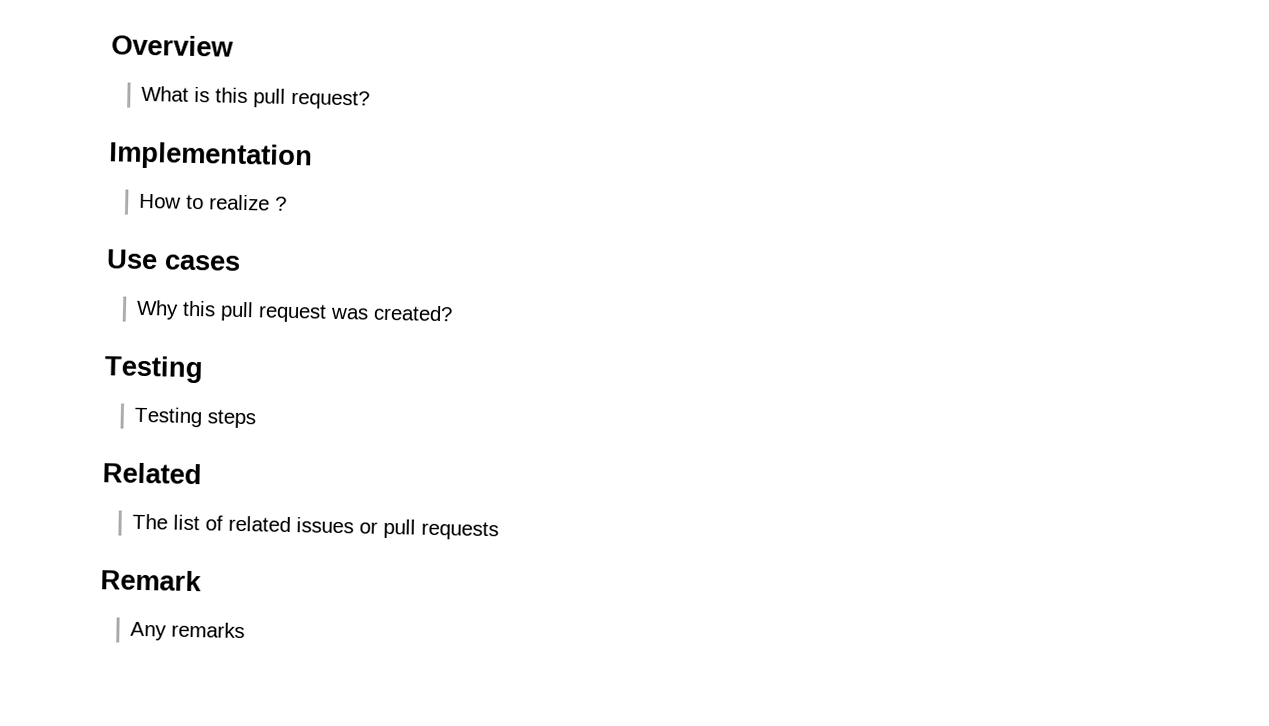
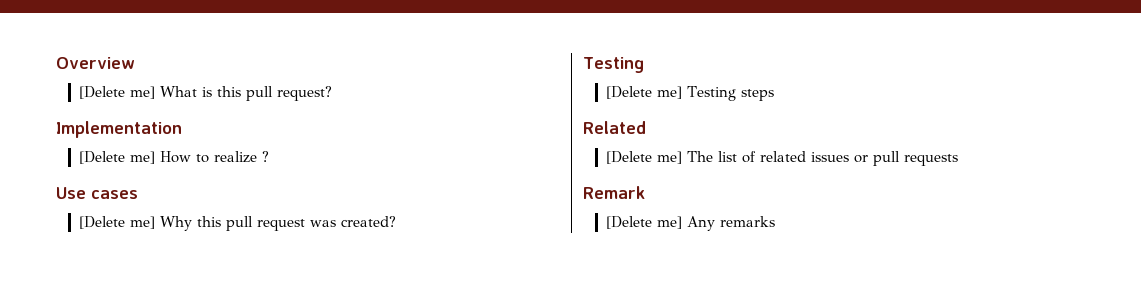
- What is this pull request?
+ [Delete me] What is this pull request?
- How to realize ?
+ [Delete me] How to realize ?
- Why this pull request was created?
+ [Delete me] Why this pull request was created?
- Testing steps
+ [Delete me] Testing steps
- The list of related issues or pull requests
+ [Delete me] The list of related issues or pull requests
- Any remarks
+ [Delete me] Any remarks

